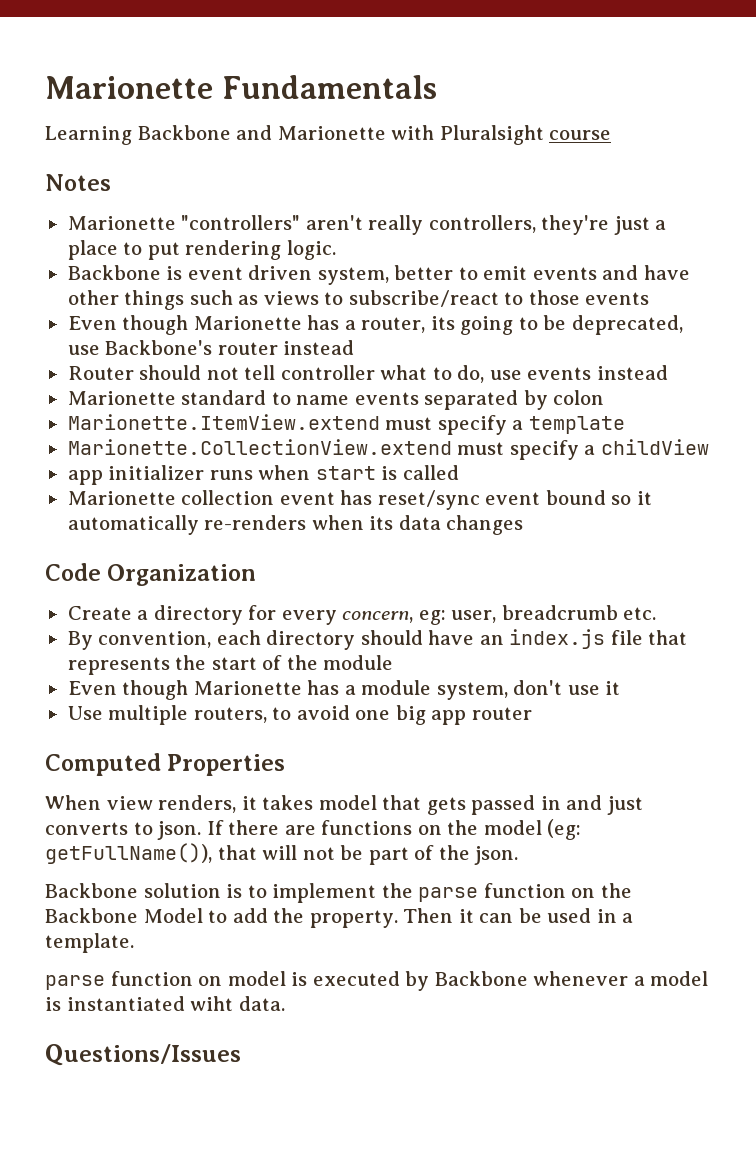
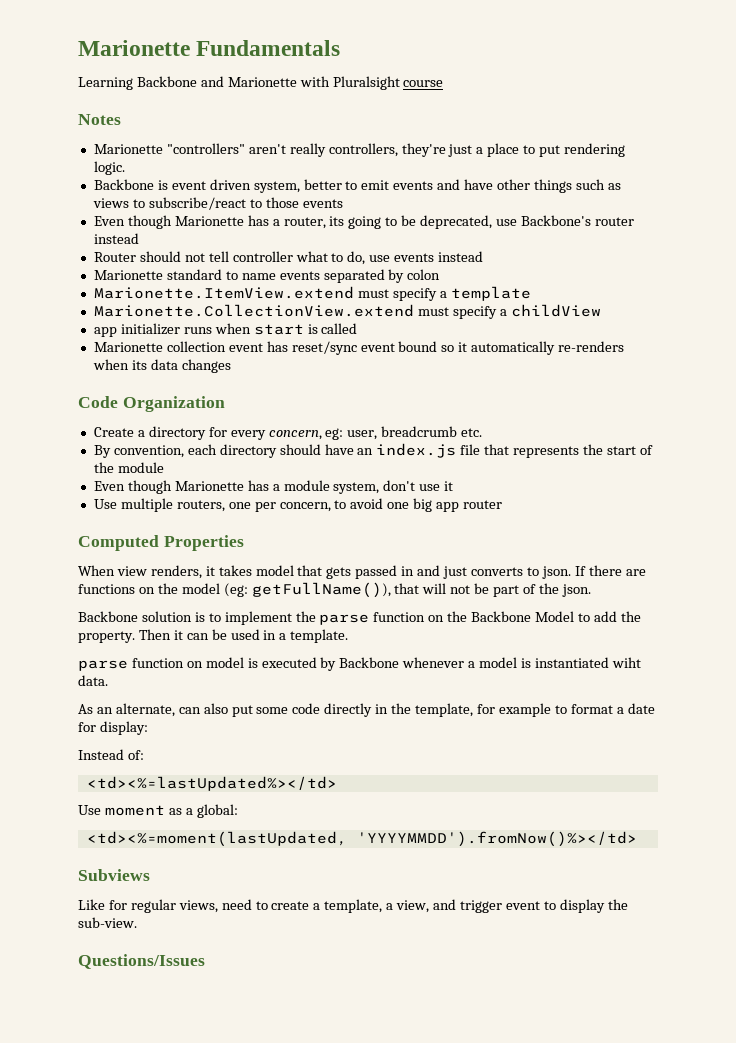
- Use multiple routers, to avoid one big app router
+ Use multiple routers, one per concern, to avoid one big app router
+ As an alternate, can also put some code directly in the template, for example to format a date for display:
+ Instead of:
+ <td><%=lastUpdated%></td>
+ Use moment as a global:
+ <td><%=moment(lastUpdated, 'YYYYMMDD').fromNow()%></td>
+ Subviews
+ Like for regular views, need to create a template, a view, and trigger event to display the sub-view.

